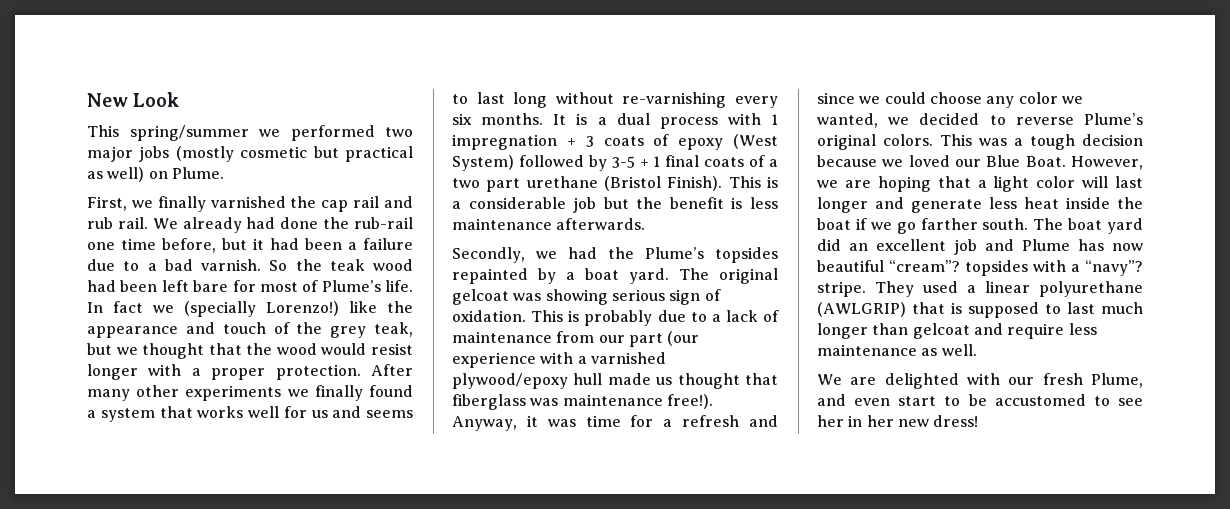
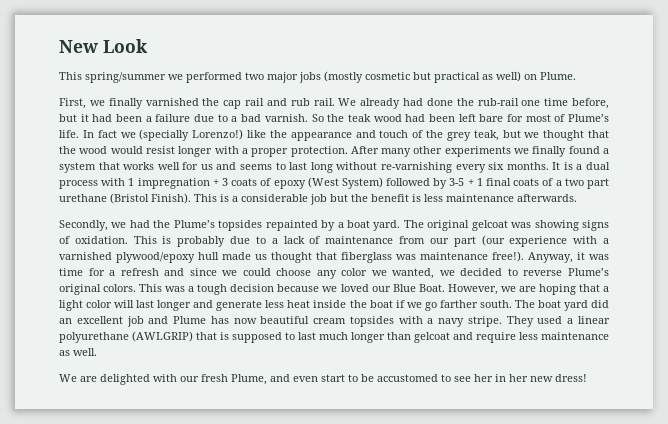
- The original gelcoat was showing serious sign of oxidation.
+ The original gelcoat was showing signs of oxidation.
- The boat yard did an excellent job and Plume has now beautiful “cream”? topsides with a “navy”? stripe.
+ The boat yard did an excellent job and Plume has now beautiful cream topsides with a navy stripe.

